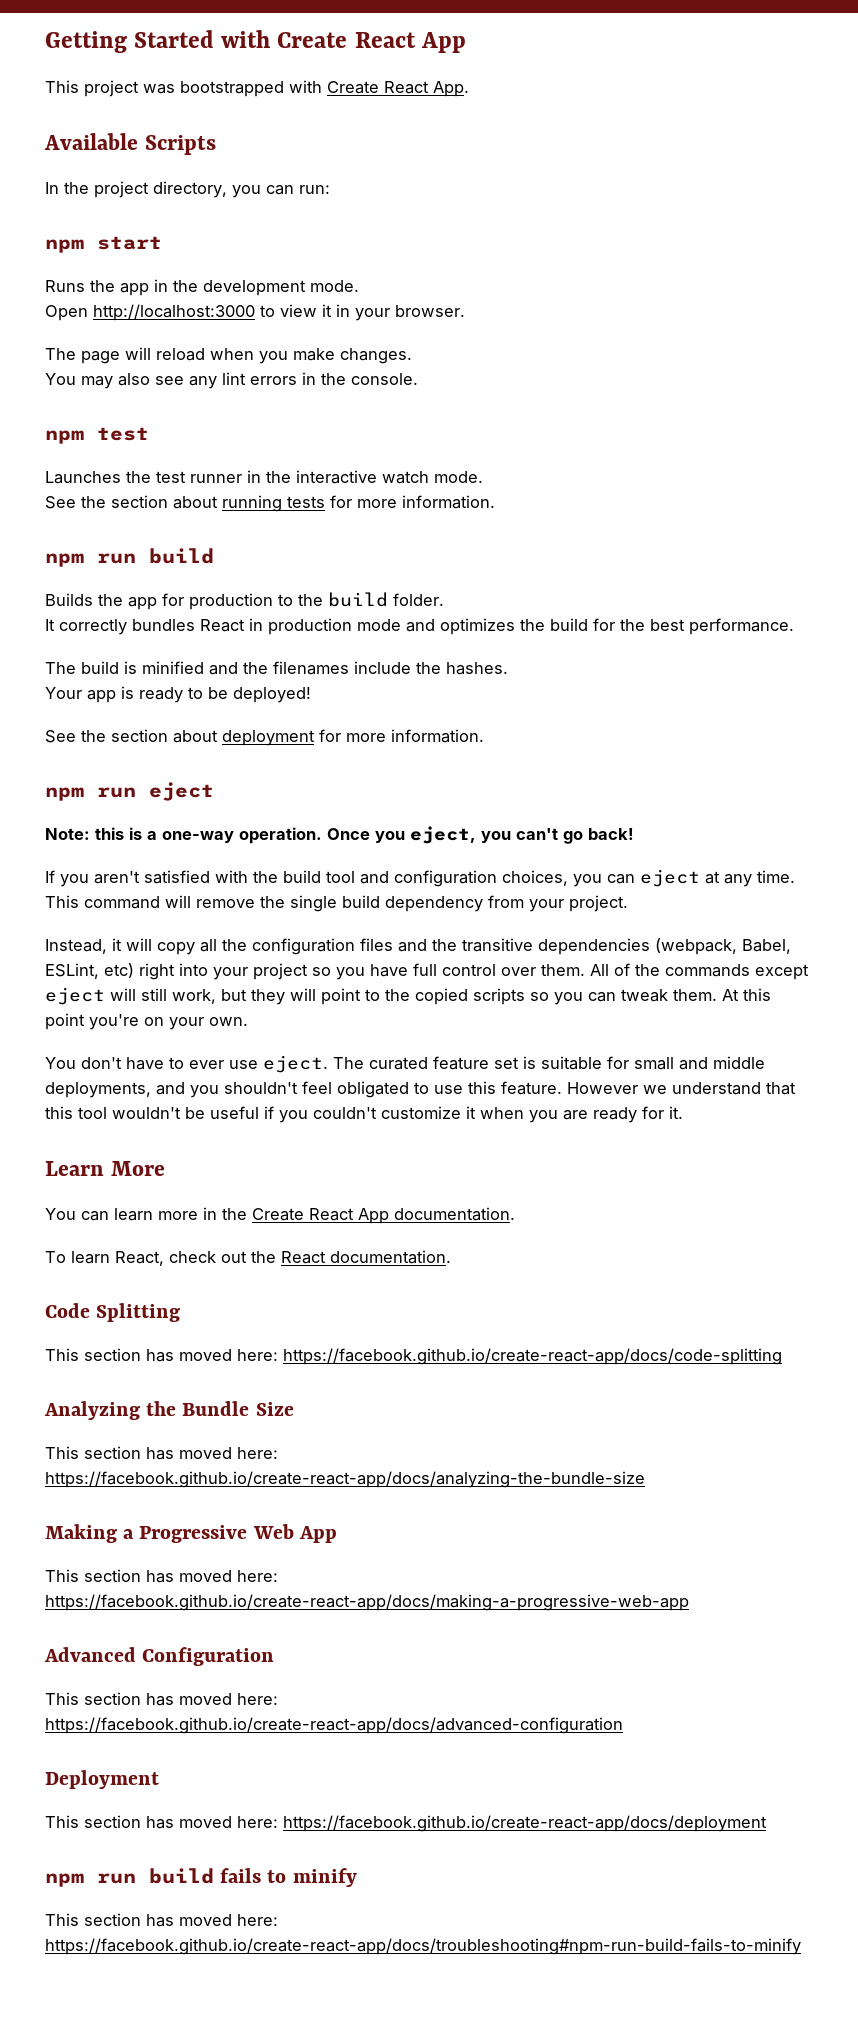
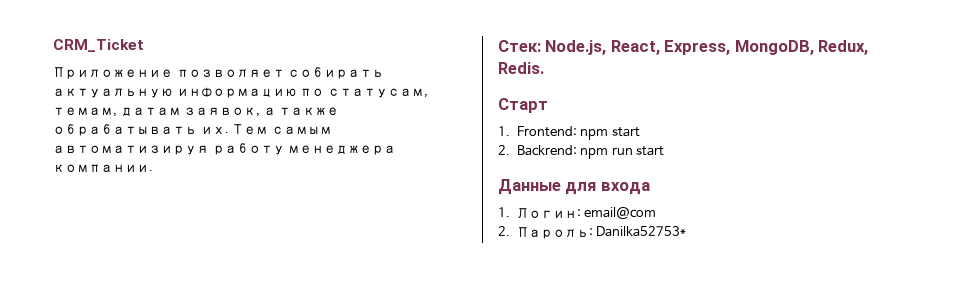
- Getting Started with Create React App
- This project was bootstrapped with Create React App.
- Available Scripts
- In the project directory, you can run:
- npm start
- Runs the app in the development mode.
- Open http://localhost:3000 to view it in your browser.
- The page will reload when you make changes.
- You may also see any lint errors in the console.
- npm test
- Launches the test runner in the interactive watch mode.
- See the section about running tests for more information.
- npm run build
- Builds the app for production to the build folder.
- It correctly bundles React in production mode and optimizes the build for the best performance.
- The build is minified and the filenames include the hashes.
- Your app is ready to be deployed!
- See the section about deployment for more information.
- npm run eject
- Note: this is a one-way operation. Once you eject, you can't go back!
- If you aren't satisfied with the build tool and configuration choices, you can eject at any time. This command will remove the single build dependency from your project.
- Instead, it will copy all the configuration files and the transitive dependencies (webpack, Babel, ESLint, etc) right into your project so you have full control over them. All of the commands except eject will still work, but they will point to the copied scripts so you can tweak them. At this point you're on your own.
- You don't have to ever use eject. The curated feature set is suitable for small and middle deployments, and you shouldn't feel obligated to use this feature. However we understand that this tool wouldn't be useful if you couldn't customize it when you are ready for it.
- Learn More
- You can learn more in the Create React App documentation.
- To learn React, check out the React documentation.
- Code Splitting
- This section has moved here: https://facebook.github.io/create-react-app/docs/code-splitting
- Analyzing the Bundle Size
- This section has moved here: https://facebook.github.io/create-react-app/docs/analyzing-the-bundle-size
- Making a Progressive Web App
- This section has moved here: https://facebook.github.io/create-react-app/docs/making-a-progressive-web-app
- Advanced Configuration
- This section has moved here: https://facebook.github.io/create-react-app/docs/advanced-configuration
- Deployment
- This section has moved here: https://facebook.github.io/create-react-app/docs/deployment
- npm run build fails to minify
- This section has moved here: https://facebook.github.io/create-react-app/docs/troubleshooting#npm-run-build-fails-to-minify
+ CRM_Ticket
+ Приложение позволяет собирать актуальную информацию по статусам, темам, датам заявок, а также обрабатывать их. Тем самым автоматизируя работу менеджера компании.
+ Cтек: Node.js, React, Express, MongoDB, Redux, Redis.
+ Старт
+ 1. Frontend: npm start
+ 2. Backrend: npm run start
+ Данные для входа
+ 1. Логин: email@com
+ 2. Пароль: Danilka52753*

